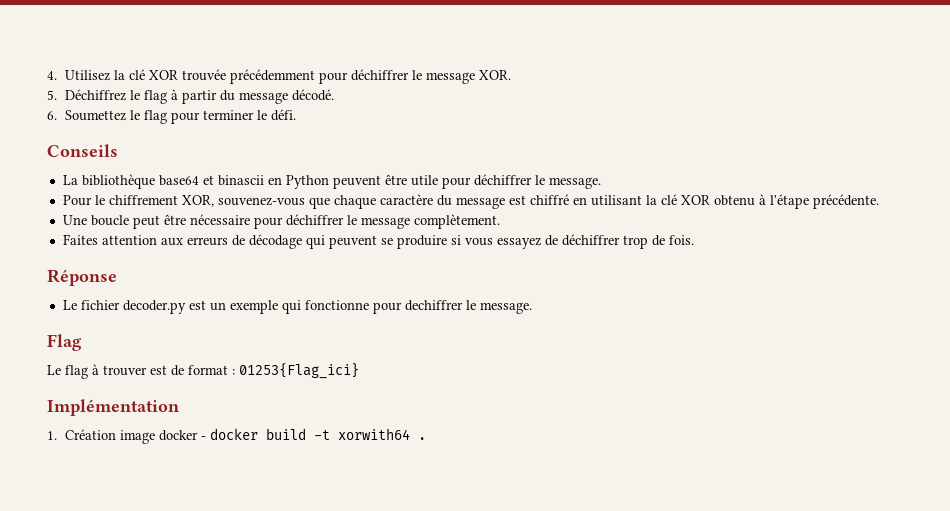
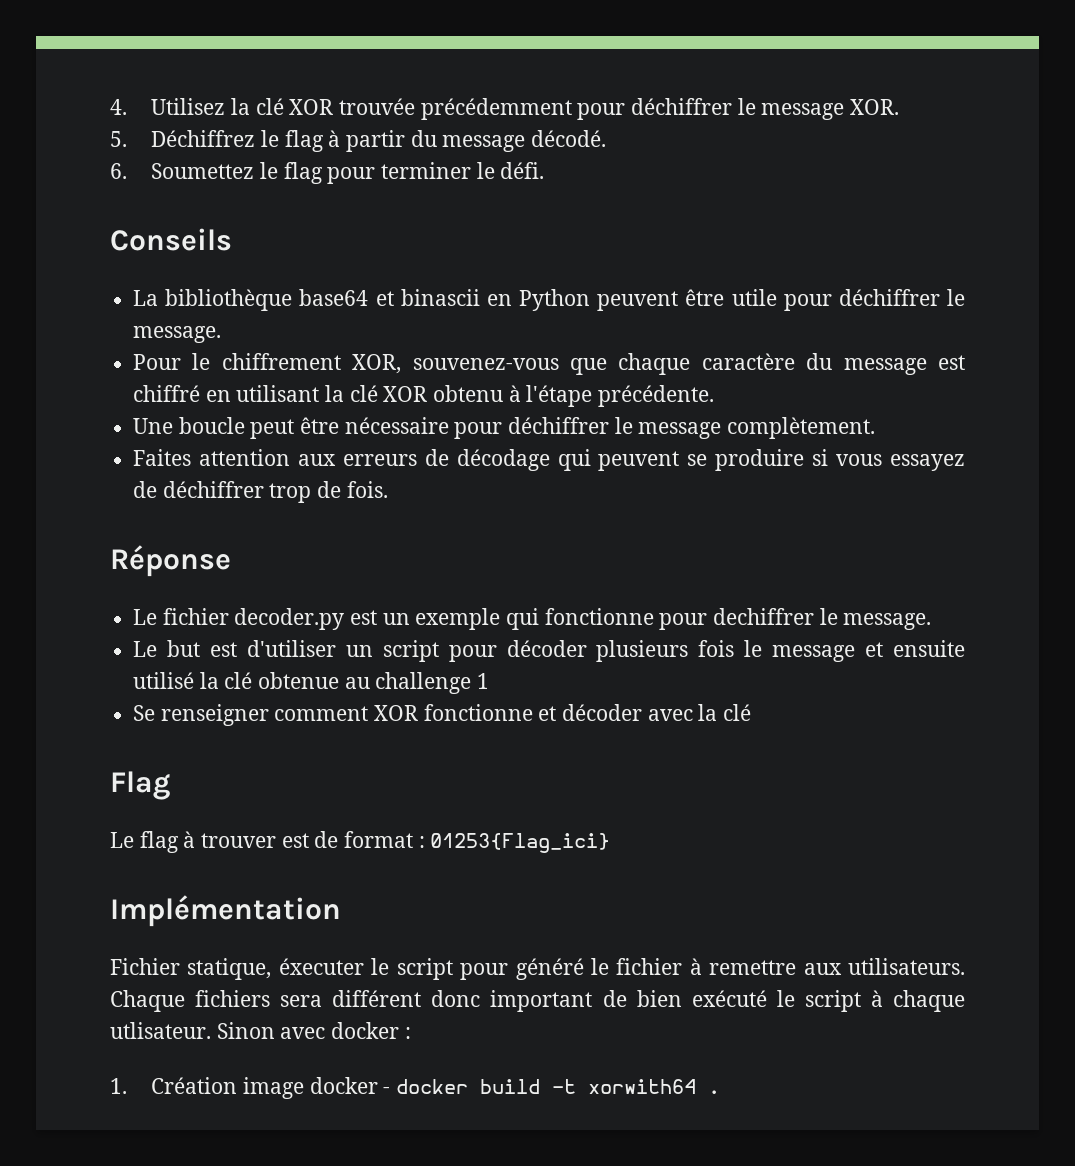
+ Le but est d'utiliser un script pour décoder plusieurs fois le message et ensuite utilisé la clé obtenue au challenge 1
+ Se renseigner comment XOR fonctionne et décoder avec la clé
+ Fichier statique, éxecuter le script pour généré le fichier à remettre aux utilisateurs. Chaque fichiers sera différent donc important de bien exécuté le script à chaque utlisateur. Sinon avec docker :

